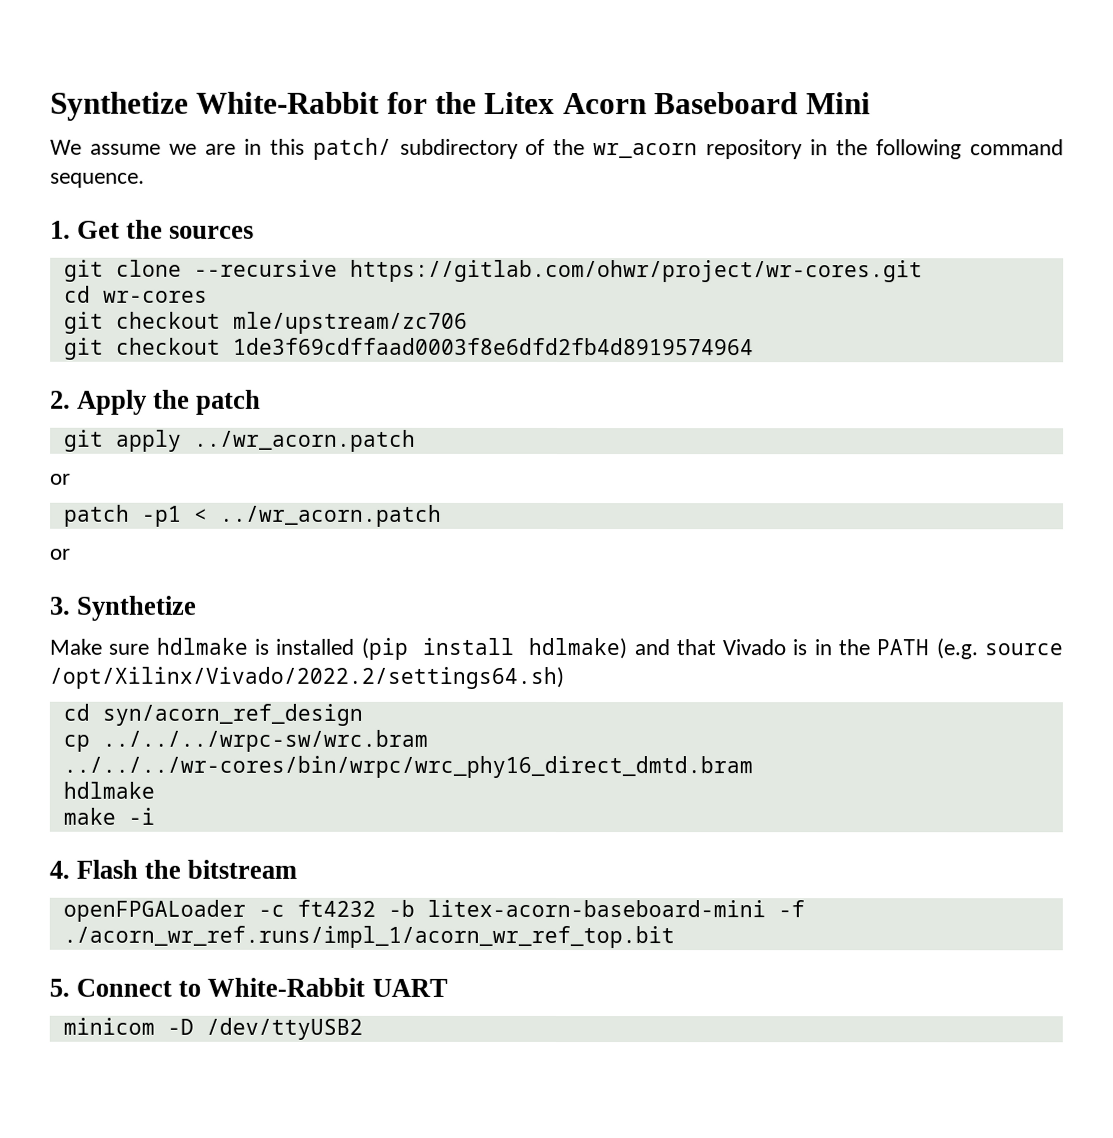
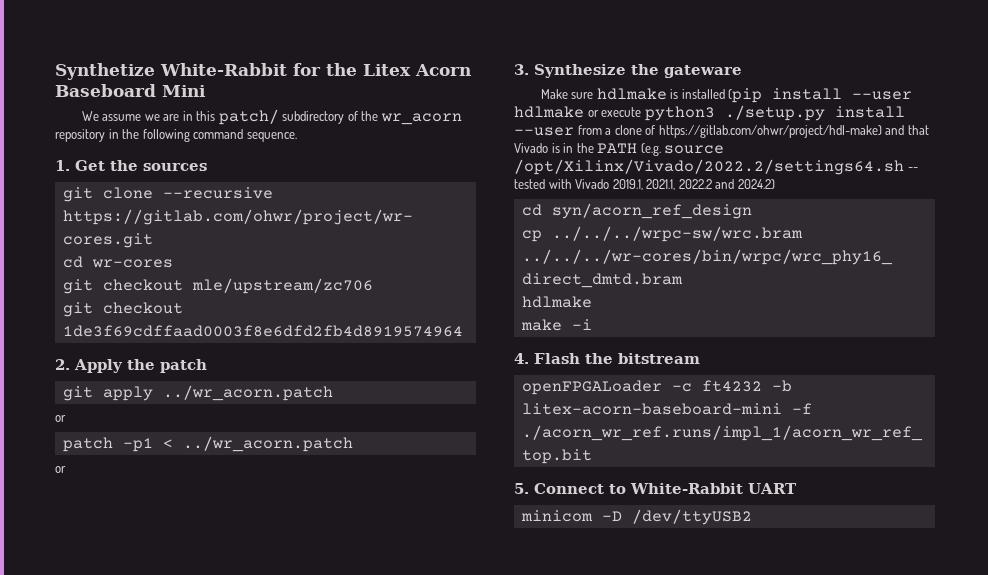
- 3. Synthetize
+ 3. Synthesize the gateware
- Make sure hdlmake is installed (pip install hdlmake) and that Vivado is in the PATH (e.g. source /opt/Xilinx/Vivado/2022.2/settings64.sh)
+ Make sure hdlmake is installed (pip install --user hdlmake or execute python3 ./setup.py install --user from a clone of https://gitlab.com/ohwr/project/hdl-make) and that Vivado is in the PATH (e.g. source /opt/Xilinx/Vivado/2022.2/settings64.sh -- tested with Vivado 2019.1, 2021.1, 2022.2 and 2024.2)

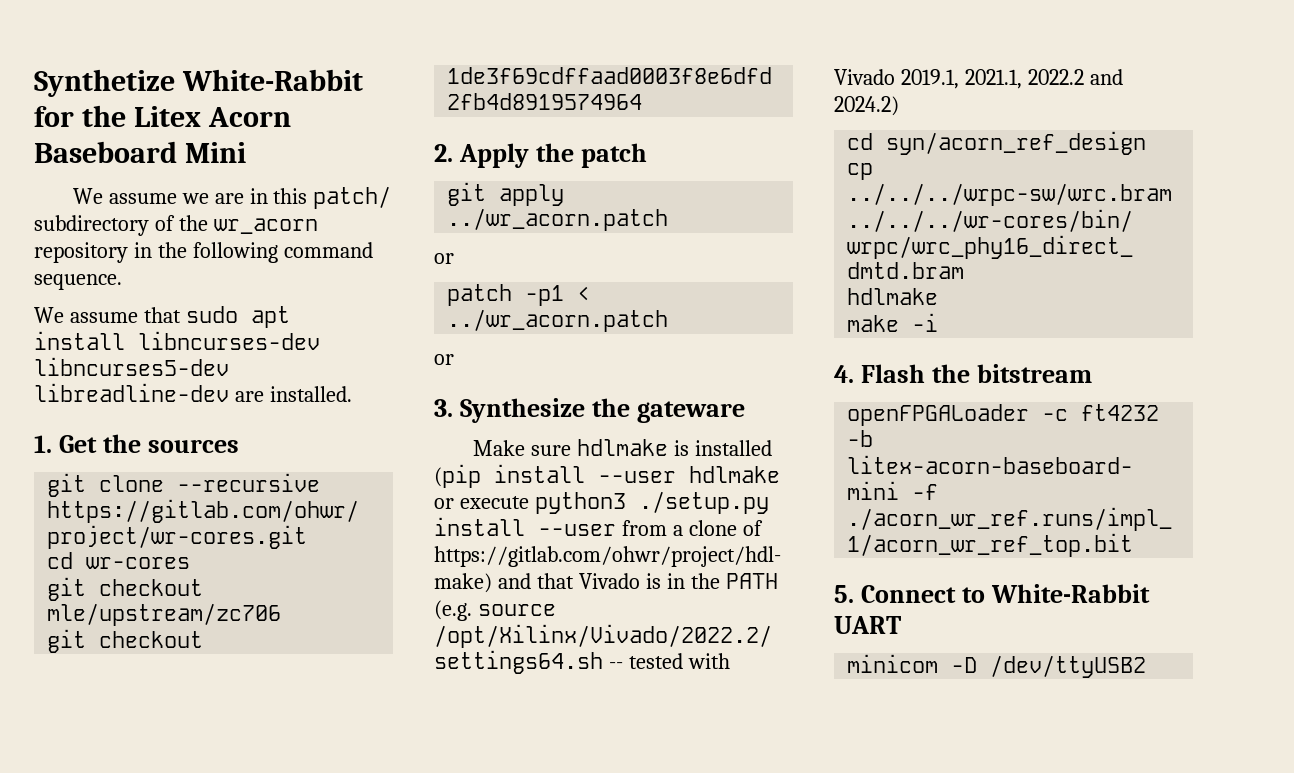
+ We assume that sudo apt install libncurses-dev libncurses5-dev libreadline-dev are installed.

